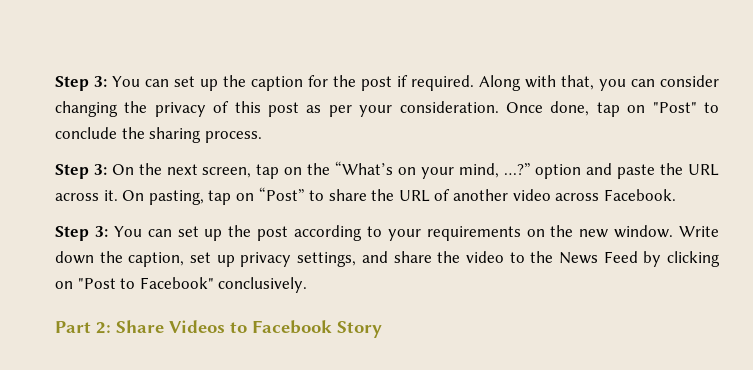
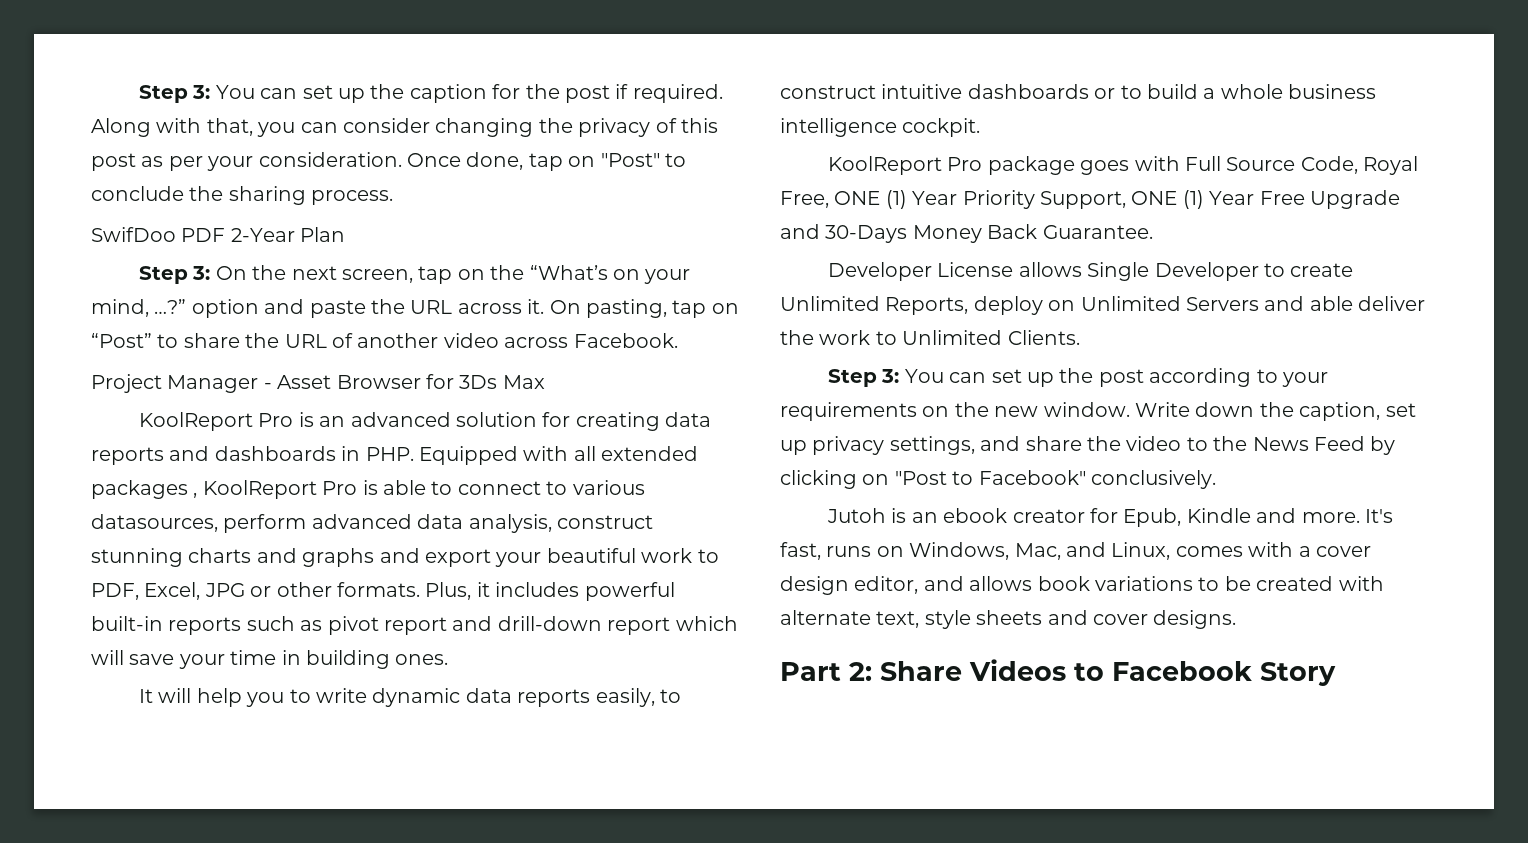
+ SwifDoo PDF 2-Year Plan
+ Project Manager - Asset Browser for 3Ds Max
+ KoolReport Pro is an advanced solution for creating data reports and dashboards in PHP. Equipped with all extended packages , KoolReport Pro is able to connect to various datasources, perform advanced data analysis, construct stunning charts and graphs and export your beautiful work to PDF, Excel, JPG or other formats. Plus, it includes powerful built-in reports such as pivot report and drill-down report which will save your time in building ones.
+ It will help you to write dynamic data reports easily, to construct intuitive dashboards or to build a whole business intelligence cockpit.
+ KoolReport Pro package goes with Full Source Code, Royal Free, ONE (1) Year Priority Support, ONE (1) Year Free Upgrade and 30-Days Money Back Guarantee.
+ Developer License allows Single Developer to create Unlimited Reports, deploy on Unlimited Servers and able deliver the work to Unlimited Clients.
+ Jutoh is an ebook creator for Epub, Kindle and more. It's fast, runs on Windows, Mac, and Linux, comes with a cover design editor, and allows book variations to be created with alternate text, style sheets and cover designs.

